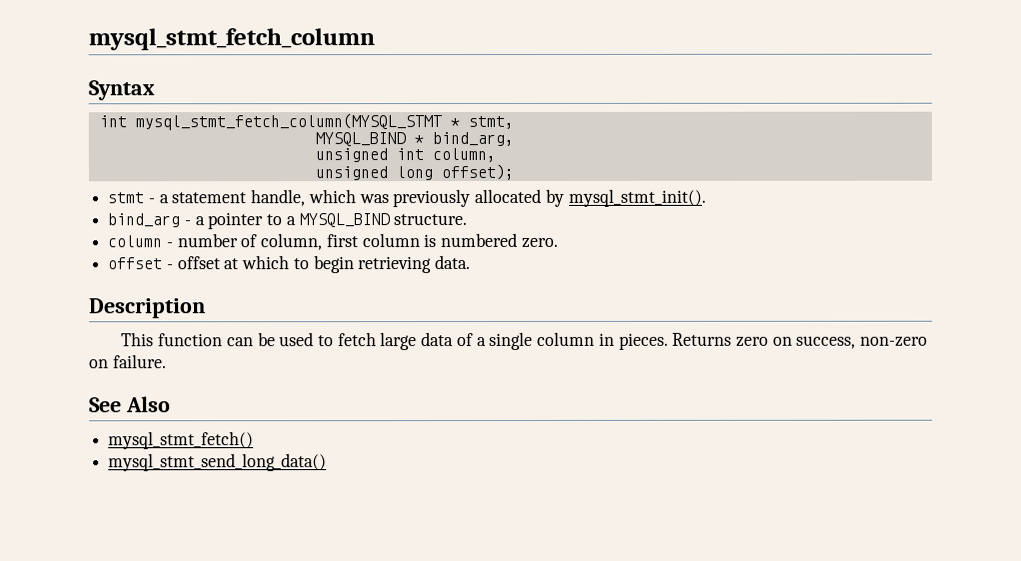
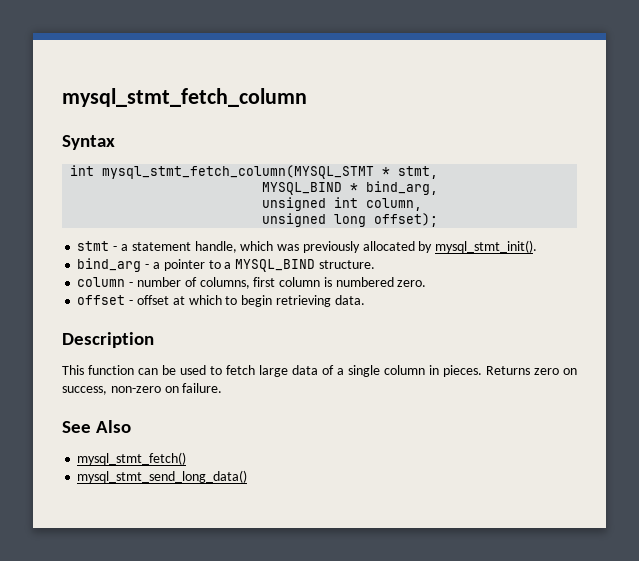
- column - number of column, first column is numbered zero.
+ column - number of columns, first column is numbered zero.

